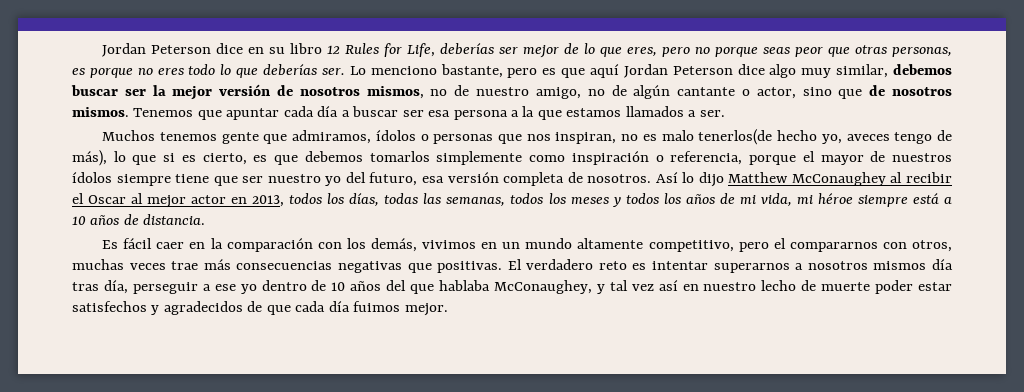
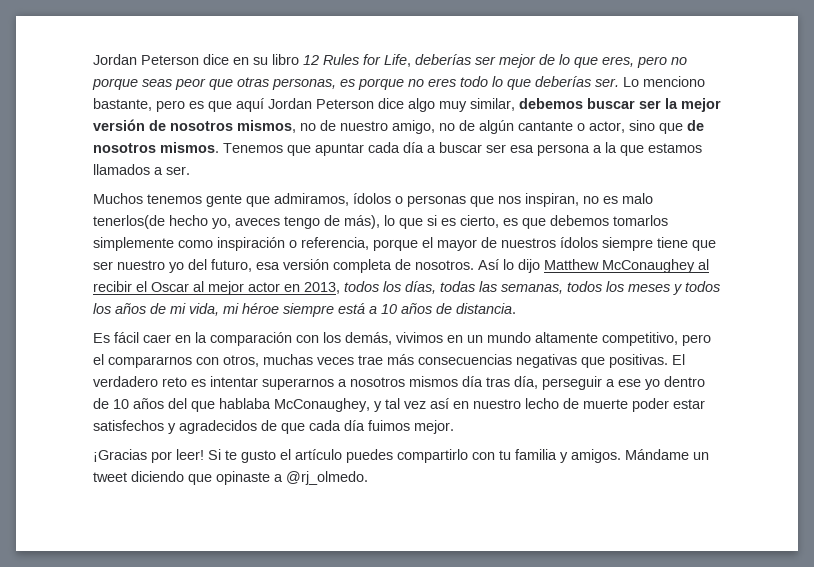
+ ¡Gracias por leer! Si te gusto el artículo puedes compartirlo con tu familia y amigos. Mándame un tweet diciendo que opinaste a @rj_olmedo.

